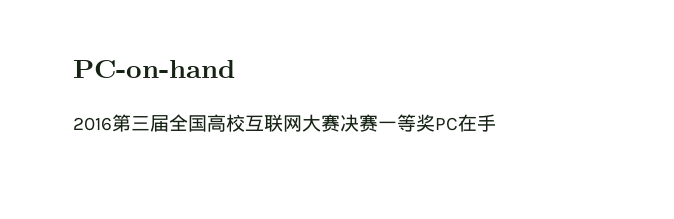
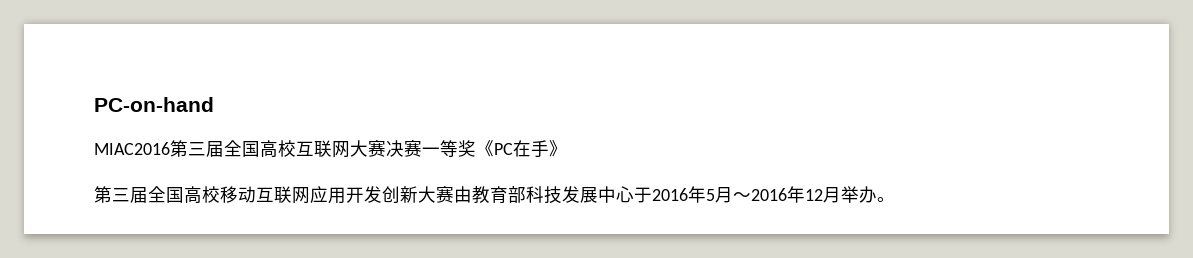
- 2016第三届全国高校互联网大赛决赛一等奖PC在手
+ MIAC2016第三届全国高校互联网大赛决赛一等奖《PC在手》
+ 第三届全国高校移动互联网应用开发创新大赛由教育部科技发展中心于2016年5月～2016年12月举办。

